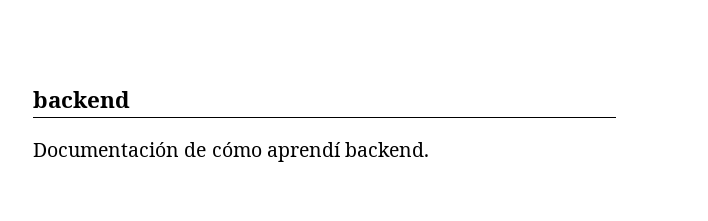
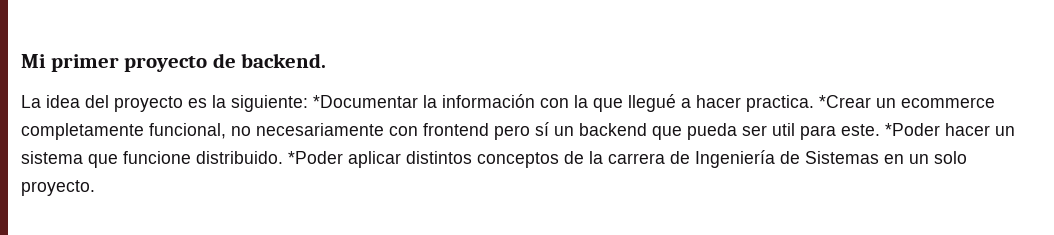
- backend
- Documentación de cómo aprendí backend.
+ Mi primer proyecto de backend.
+ La idea del proyecto es la siguiente: *Documentar la información con la que llegué a hacer practica. *Crear un ecommerce completamente funcional, no necesariamente con frontend pero sí un backend que pueda ser util para este. *Poder hacer un sistema que funcione distribuido. *Poder aplicar distintos conceptos de la carrera de Ingeniería de Sistemas en un solo proyecto.

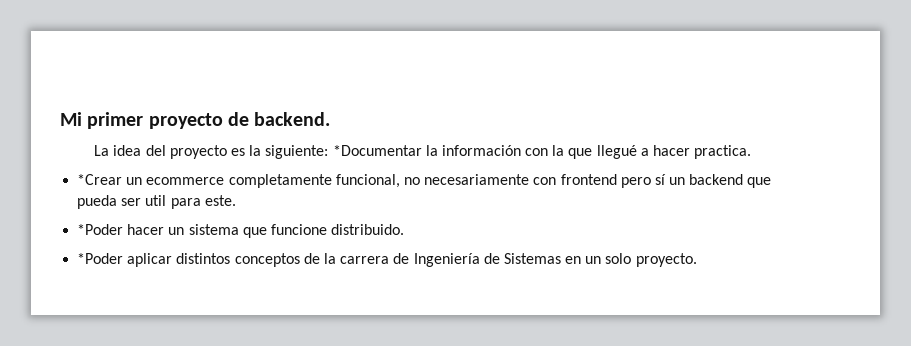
- La idea del proyecto es la siguiente: *Documentar la información con la que llegué a hacer practica. *Crear un ecommerce completamente funcional, no necesariamente con frontend pero sí un backend que pueda ser util para este. *Poder hacer un sistema que funcione distribuido. *Poder aplicar distintos conceptos de la carrera de Ingeniería de Sistemas en un solo proyecto.
+ La idea del proyecto es la siguiente: *Documentar la información con la que llegué a hacer practica.
+ *Crear un ecommerce completamente funcional, no necesariamente con frontend pero sí un backend que pueda ser util para este.
+ *Poder hacer un sistema que funcione distribuido.
+ *Poder aplicar distintos conceptos de la carrera de Ingeniería de Sistemas en un solo proyecto.

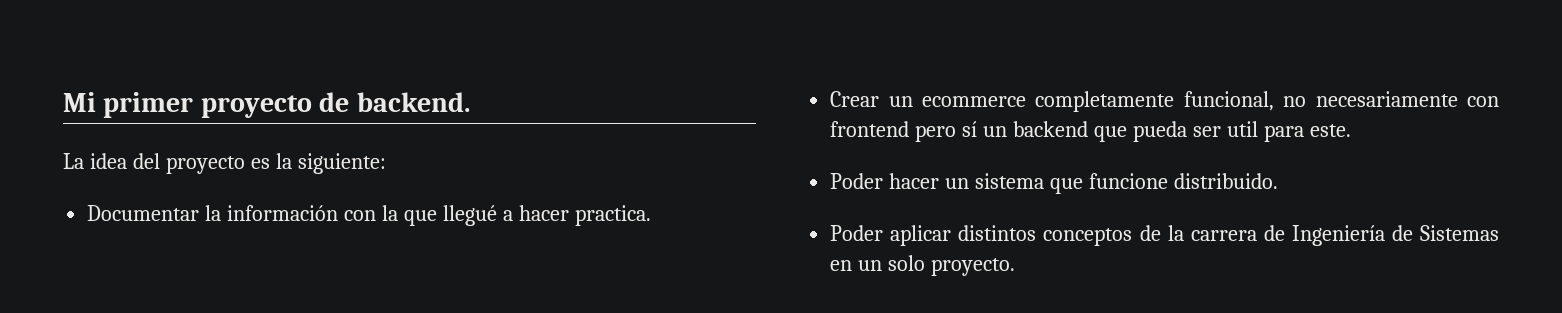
- La idea del proyecto es la siguiente: *Documentar la información con la que llegué a hacer practica.
+ La idea del proyecto es la siguiente:
+ Documentar la información con la que llegué a hacer practica.
- *Crear un ecommerce completamente funcional, no necesariamente con frontend pero sí un backend que pueda ser util para este.
+ Crear un ecommerce completamente funcional, no necesariamente con frontend pero sí un backend que pueda ser util para este.
- *Poder hacer un sistema que funcione distribuido.
+ Poder hacer un sistema que funcione distribuido.
- *Poder aplicar distintos conceptos de la carrera de Ingeniería de Sistemas en un solo proyecto.
+ Poder aplicar distintos conceptos de la carrera de Ingeniería de Sistemas en un solo proyecto.

